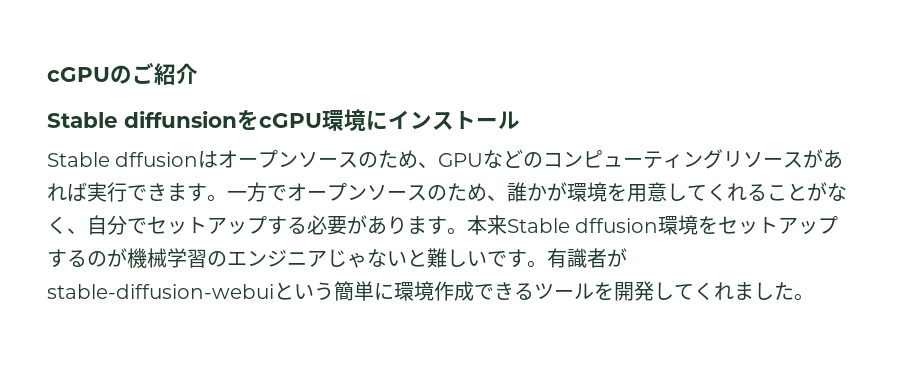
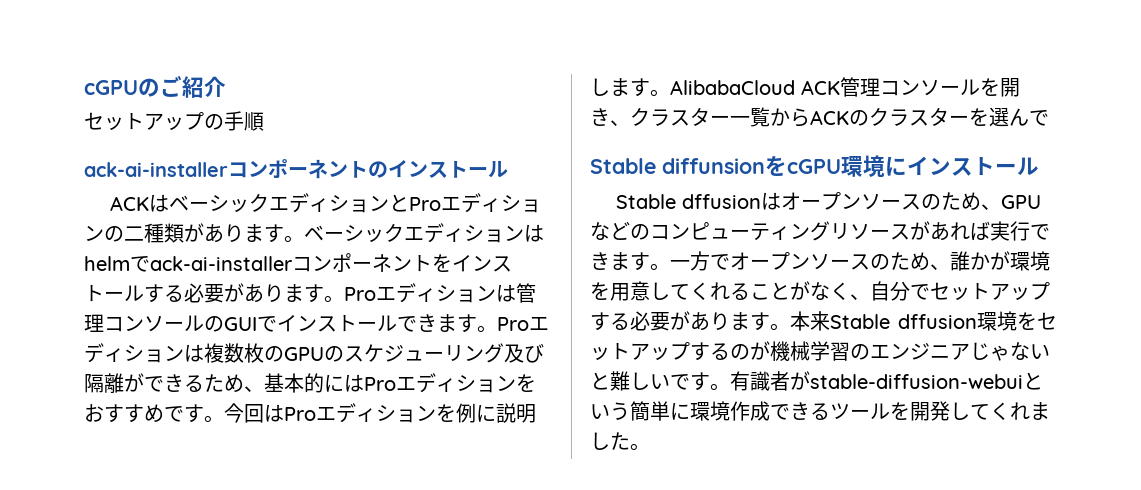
+ セットアップの手順
+ ack-ai-installerコンポーネントのインストール
+ ACKはベーシックエディションとProエディションの二種類があります。ベーシックエディションはhelmでack-ai-installerコンポーネントをインストールする必要があります。Proエディションは管理コンソールのGUIでインストールできます。Proエディションは複数枚のGPUのスケジューリング及び隔離ができるため、基本的にはProエディションをおすすめです。今回はProエディションを例に説明します。AlibabaCloud ACK管理コンソールを開き、クラスター一覧からACKのクラスターを選んで

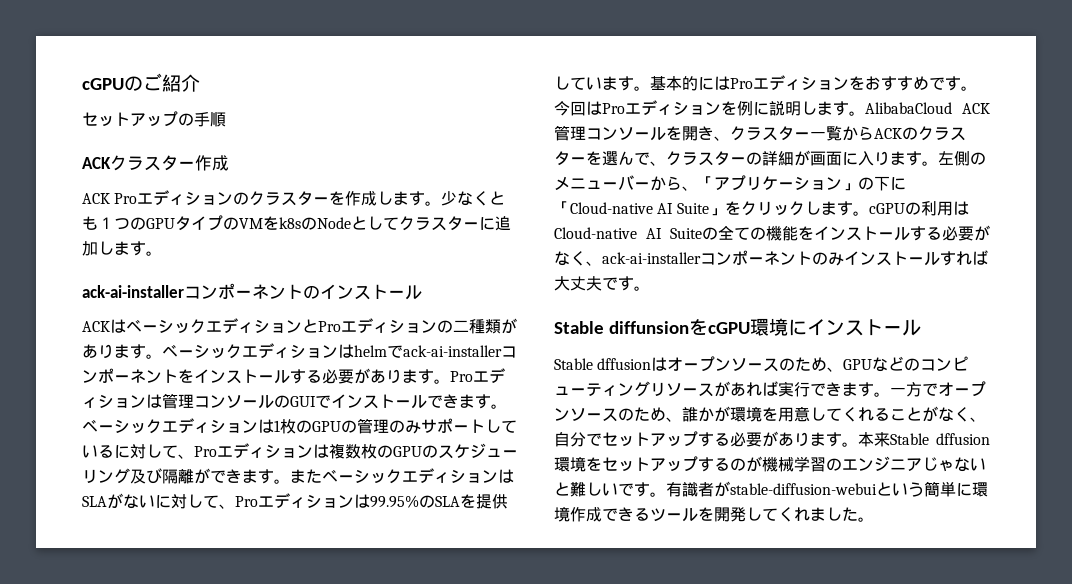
+ ACKクラスター作成
+ ACK Proエディションのクラスターを作成します。少なくとも１つのGPUタイプのVMをk8sのNodeとしてクラスターに追加します。
- Proエディションは複数枚のGPUのスケジューリング及び隔離ができるため、基本的にはProエディションをおすすめです。
+ ベーシックエディションは1枚のGPUの管理のみサポートしているに対して、Proエディションは複数枚のGPUのスケジューリング及び隔離ができます。またベーシックエディションはSLAがないに対して、Proエディションは99.95%のSLAを提供しています。基本的にはProエディションをおすすめです。
- AlibabaCloud ACK管理コンソールを開き、クラスター一覧からACKのクラスターを選んで
+ AlibabaCloud ACK管理コンソールを開き、クラスター一覧からACKのクラスターを選んで、クラスターの詳細が画面に入ります。左側のメニューバーから、「アプリケーション」の下に「Cloud-native AI Suite」をクリックします。cGPUの利用はCloud-native AI Suiteの全ての機能をインストールする必要がなく、ack-ai-installerコンポーネントのみインストールすれば大丈夫です。

